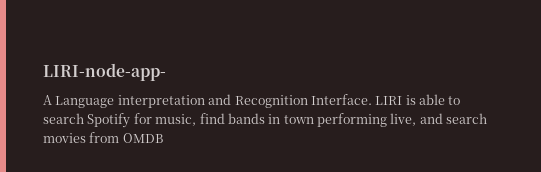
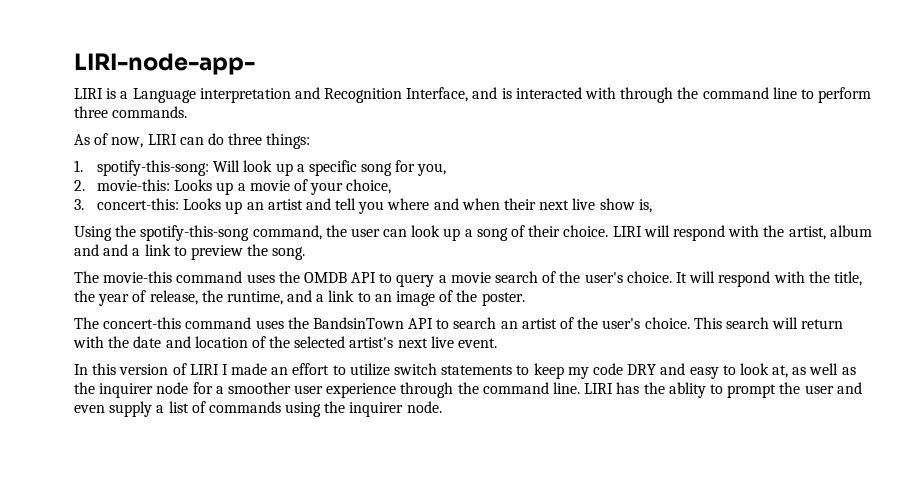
- A Language interpretation and Recognition Interface. LIRI is able to search Spotify for music, find bands in town performing live, and search movies from OMDB
+ LIRI is a Language interpretation and Recognition Interface, and is interacted with through the command line to perform three commands.
+ As of now, LIRI can do three things:
+ 1. spotify-this-song: Will look up a specific song for you,
+ 2. movie-this: Looks up a movie of your choice,
+ 3. concert-this: Looks up an artist and tell you where and when their next live show is,
+ Using the spotify-this-song command, the user can look up a song of their choice. LIRI will respond with the artist, album and and a link to preview the song.
+ The movie-this command uses the OMDB API to query a movie search of the user's choice. It will respond with the title, the year of release, the runtime, and a link to an image of the poster.
+ The concert-this command uses the BandsinTown API to search an artist of the user's choice. This search will return with the date and location of the selected artist's next live event.
+ In this version of LIRI I made an effort to utilize switch statements to keep my code DRY and easy to look at, as well as the inquirer node for a smoother user experience through the command line. LIRI has the ablity to prompt the user and even supply a list of commands using the inquirer node.

